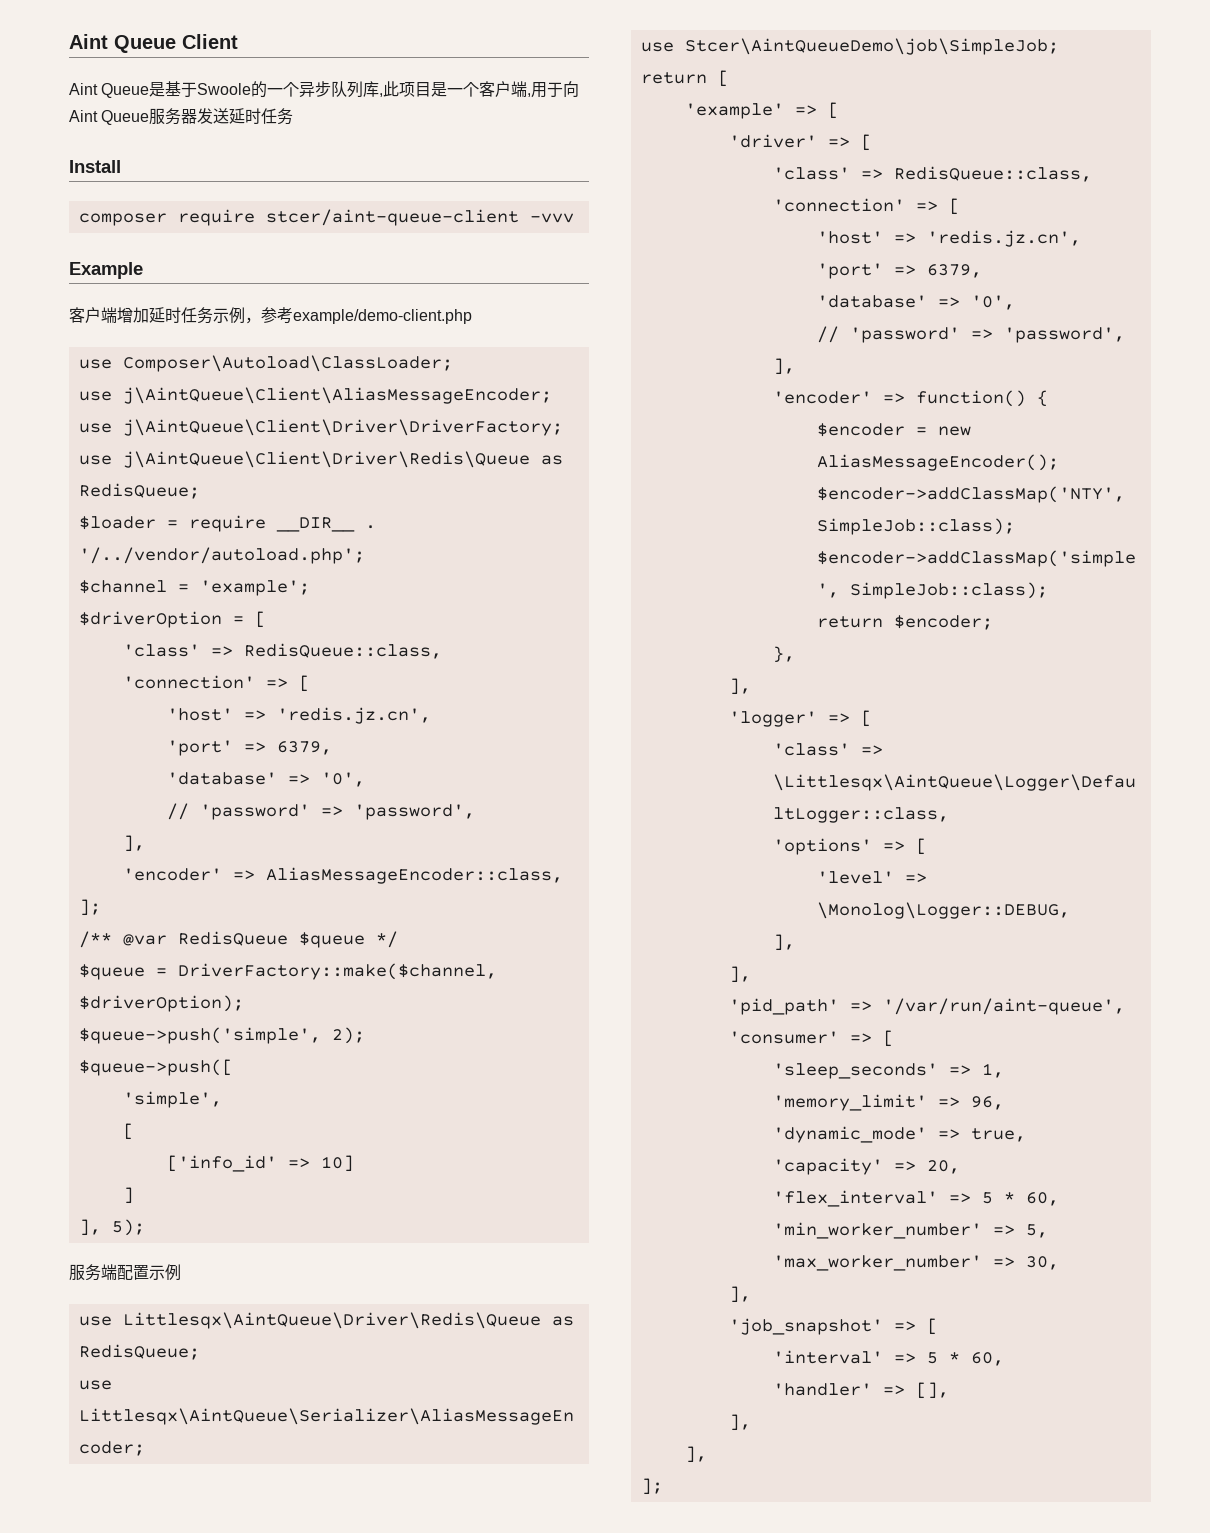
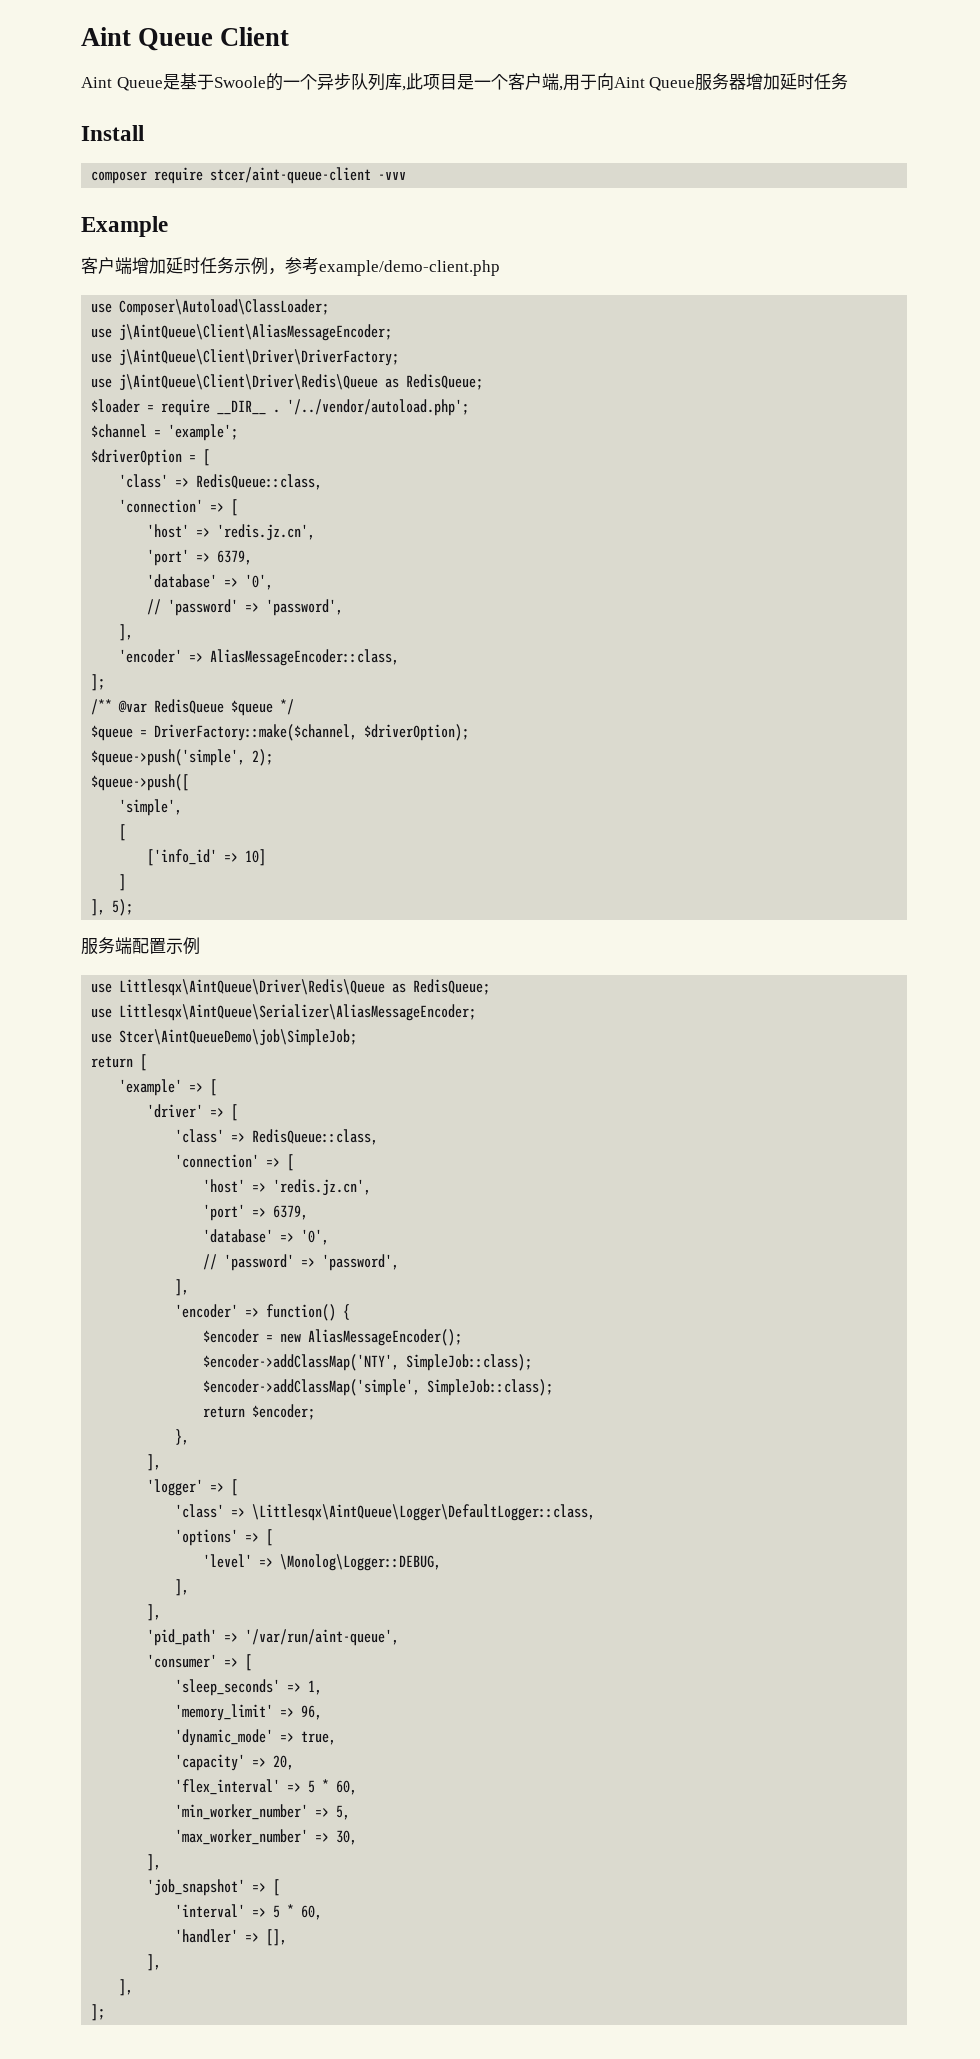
- Aint Queue是基于Swoole的一个异步队列库,此项目是一个客户端,用于向Aint Queue服务器发送延时任务
+ Aint Queue是基于Swoole的一个异步队列库,此项目是一个客户端,用于向Aint Queue服务器增加延时任务

